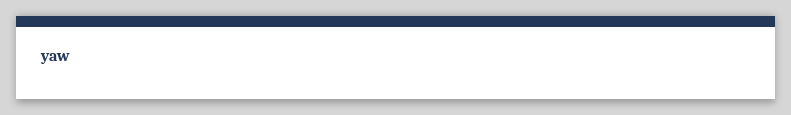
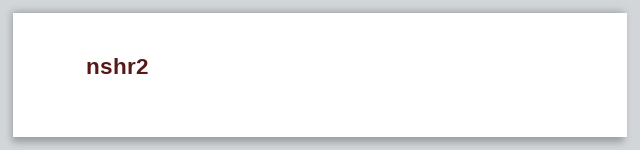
- yaw
+ nshr2

